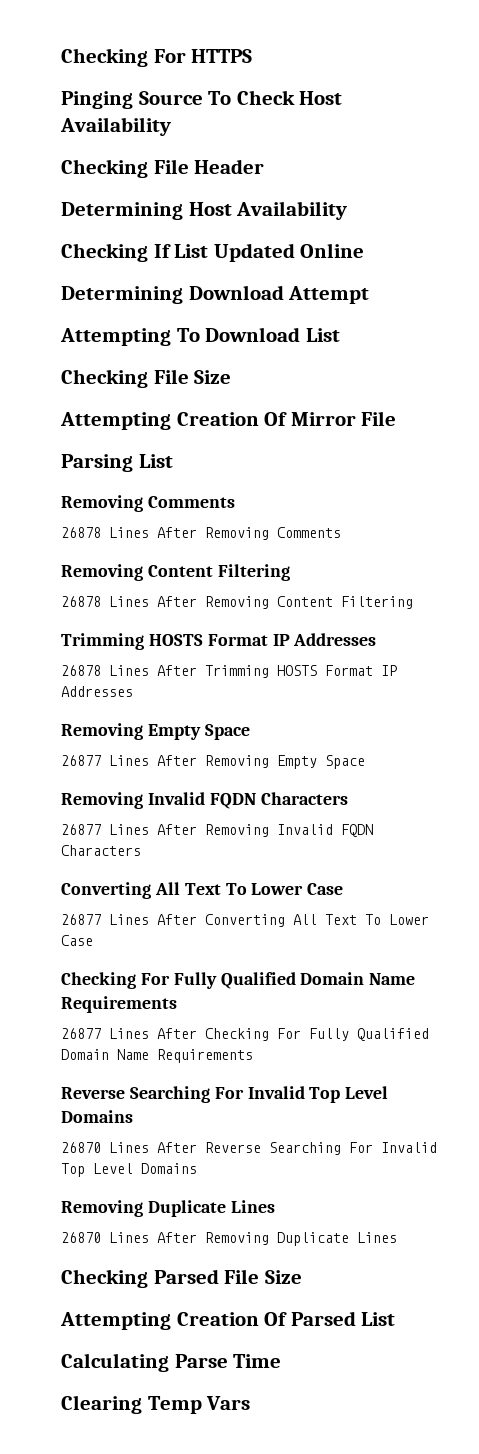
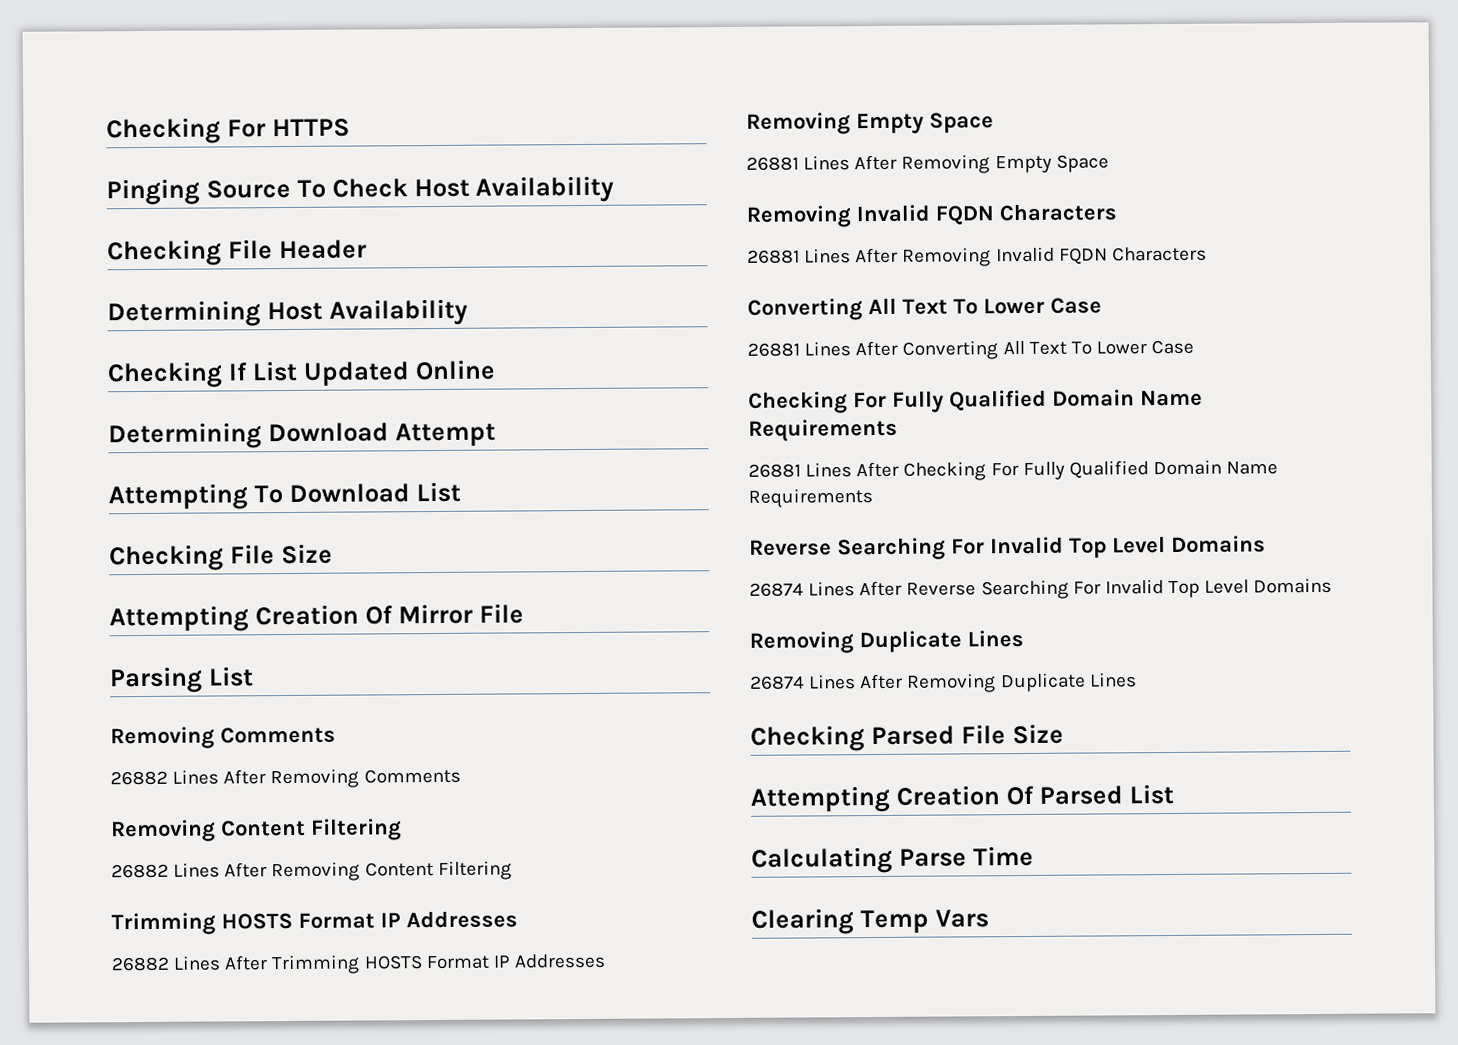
- 26878 Lines After Removing Comments
+ 26882 Lines After Removing Comments
- 26878 Lines After Removing Content Filtering
+ 26882 Lines After Removing Content Filtering
- 26878 Lines After Trimming HOSTS Format IP Addresses
+ 26882 Lines After Trimming HOSTS Format IP Addresses
- 26877 Lines After Removing Empty Space
+ 26881 Lines After Removing Empty Space
- 26877 Lines After Removing Invalid FQDN Characters
+ 26881 Lines After Removing Invalid FQDN Characters
- 26877 Lines After Converting All Text To Lower Case
+ 26881 Lines After Converting All Text To Lower Case
- 26877 Lines After Checking For Fully Qualified Domain Name Requirements
+ 26881 Lines After Checking For Fully Qualified Domain Name Requirements
- 26870 Lines After Reverse Searching For Invalid Top Level Domains
+ 26874 Lines After Reverse Searching For Invalid Top Level Domains
- 26870 Lines After Removing Duplicate Lines
+ 26874 Lines After Removing Duplicate Lines

